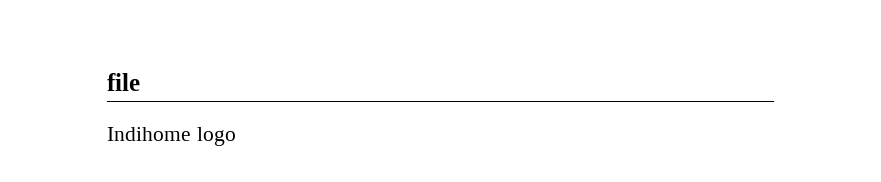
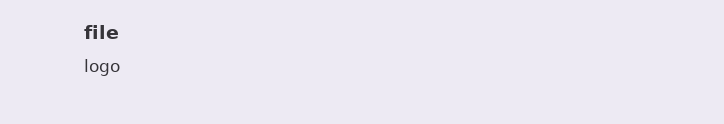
- Indihome logo
+ logo

